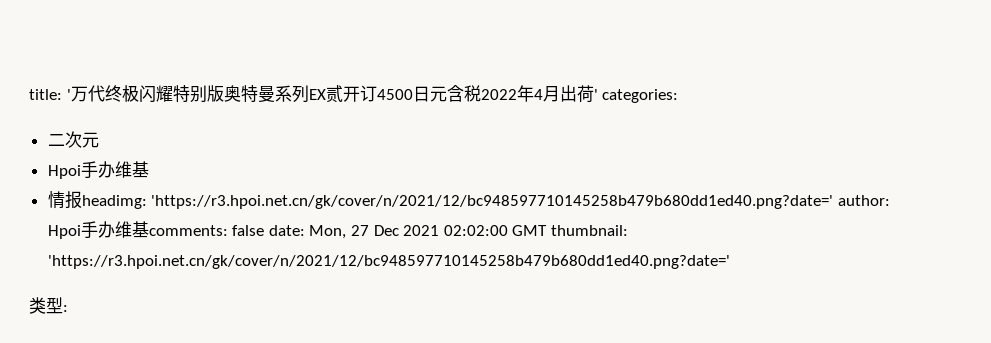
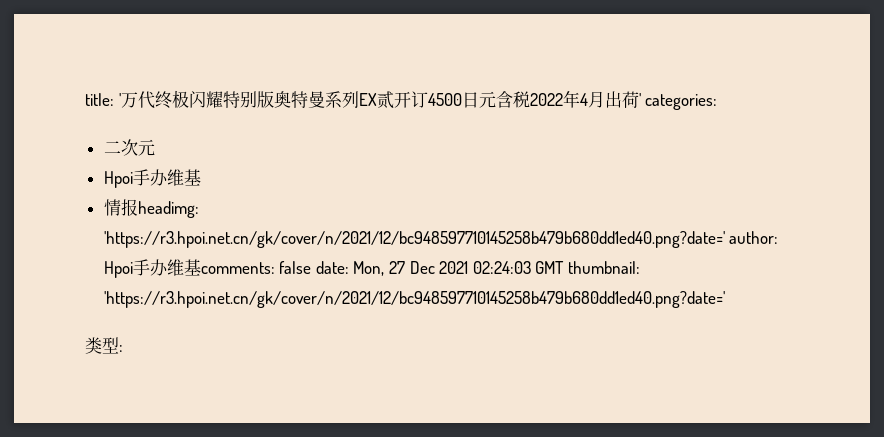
- 情报headimg: 'https://r3.hpoi.net.cn/gk/cover/n/2021/12/bc948597710145258b479b680dd1ed40.png?date=' author: Hpoi手办维基comments: false date: Mon, 27 Dec 2021 02:02:00 GMT thumbnail: 'https://r3.hpoi.net.cn/gk/cover/n/2021/12/bc948597710145258b479b680dd1ed40.png?date='
+ 情报headimg: 'https://r3.hpoi.net.cn/gk/cover/n/2021/12/bc948597710145258b479b680dd1ed40.png?date=' author: Hpoi手办维基comments: false date: Mon, 27 Dec 2021 02:24:03 GMT thumbnail: 'https://r3.hpoi.net.cn/gk/cover/n/2021/12/bc948597710145258b479b680dd1ed40.png?date='

